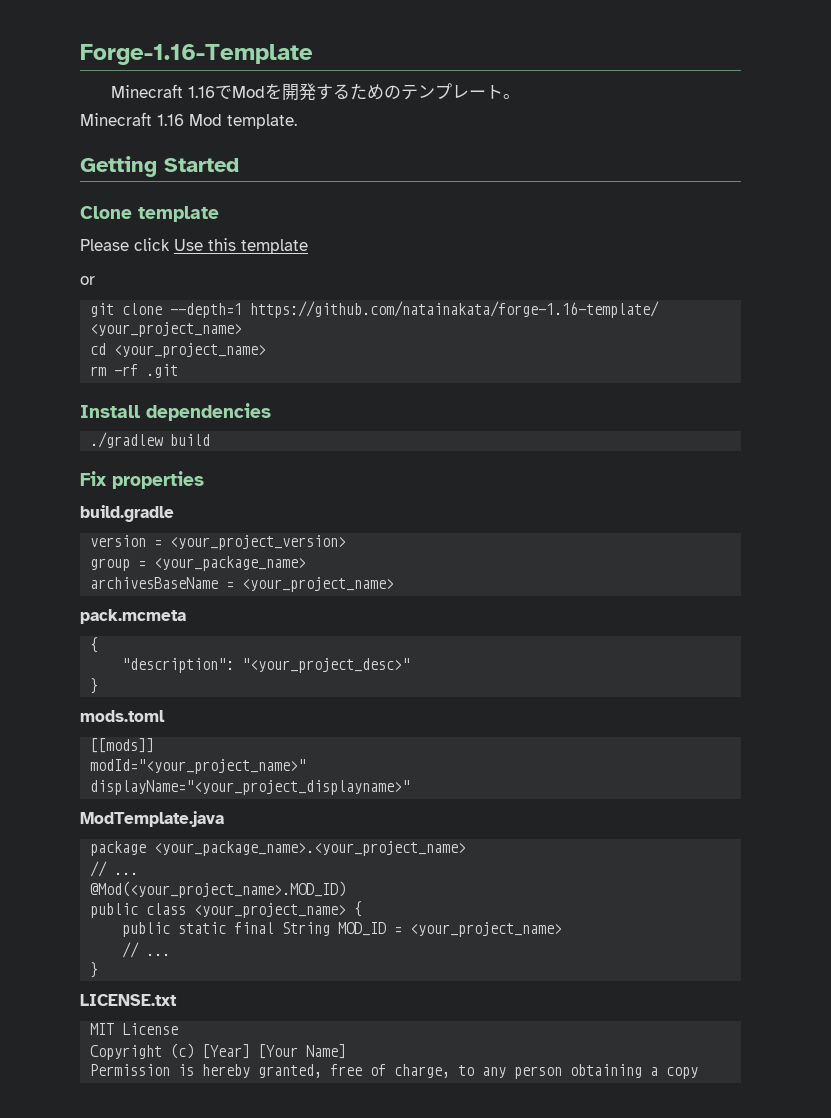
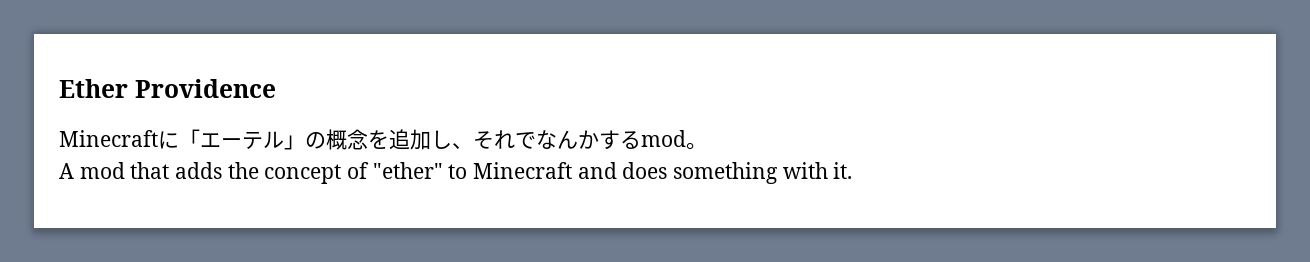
- Forge-1.16-Template
- Minecraft 1.16でModを開発するためのテンプレート。
- Minecraft 1.16 Mod template.
- Getting Started
- Clone template
- Please click Use this template
- or
- git clone --depth=1 https://github.com/natainakata/forge-1.16-template/ <your_project_name>
- cd <your_project_name>
- rm -rf .git
- Install dependencies
- ./gradlew build
- Fix properties
- build.gradle
- version = <your_project_version>
- group = <your_package_name>
- archivesBaseName = <your_project_name>
- pack.mcmeta
- {
- "description": "<your_project_desc>"
- }
- mods.toml
- [[mods]]
- modId="<your_project_name>"
- displayName="<your_project_displayname>"
- ModTemplate.java
- package <your_package_name>.<your_project_name>
- // ...
- @Mod(<your_project_name>.MOD_ID)
- public class <your_project_name> {
- public static final String MOD_ID = <your_project_name>
- // ...
- }
- LICENSE.txt
- MIT License
- Copyright (c) [Year] [Your Name]
- Permission is hereby granted, free of charge, to any person obtaining a copy
+ Ether Providence
+ Minecraftに「エーテル」の概念を追加し、それでなんかするmod。
+ A mod that adds the concept of "ether" to Minecraft and does something with it.

